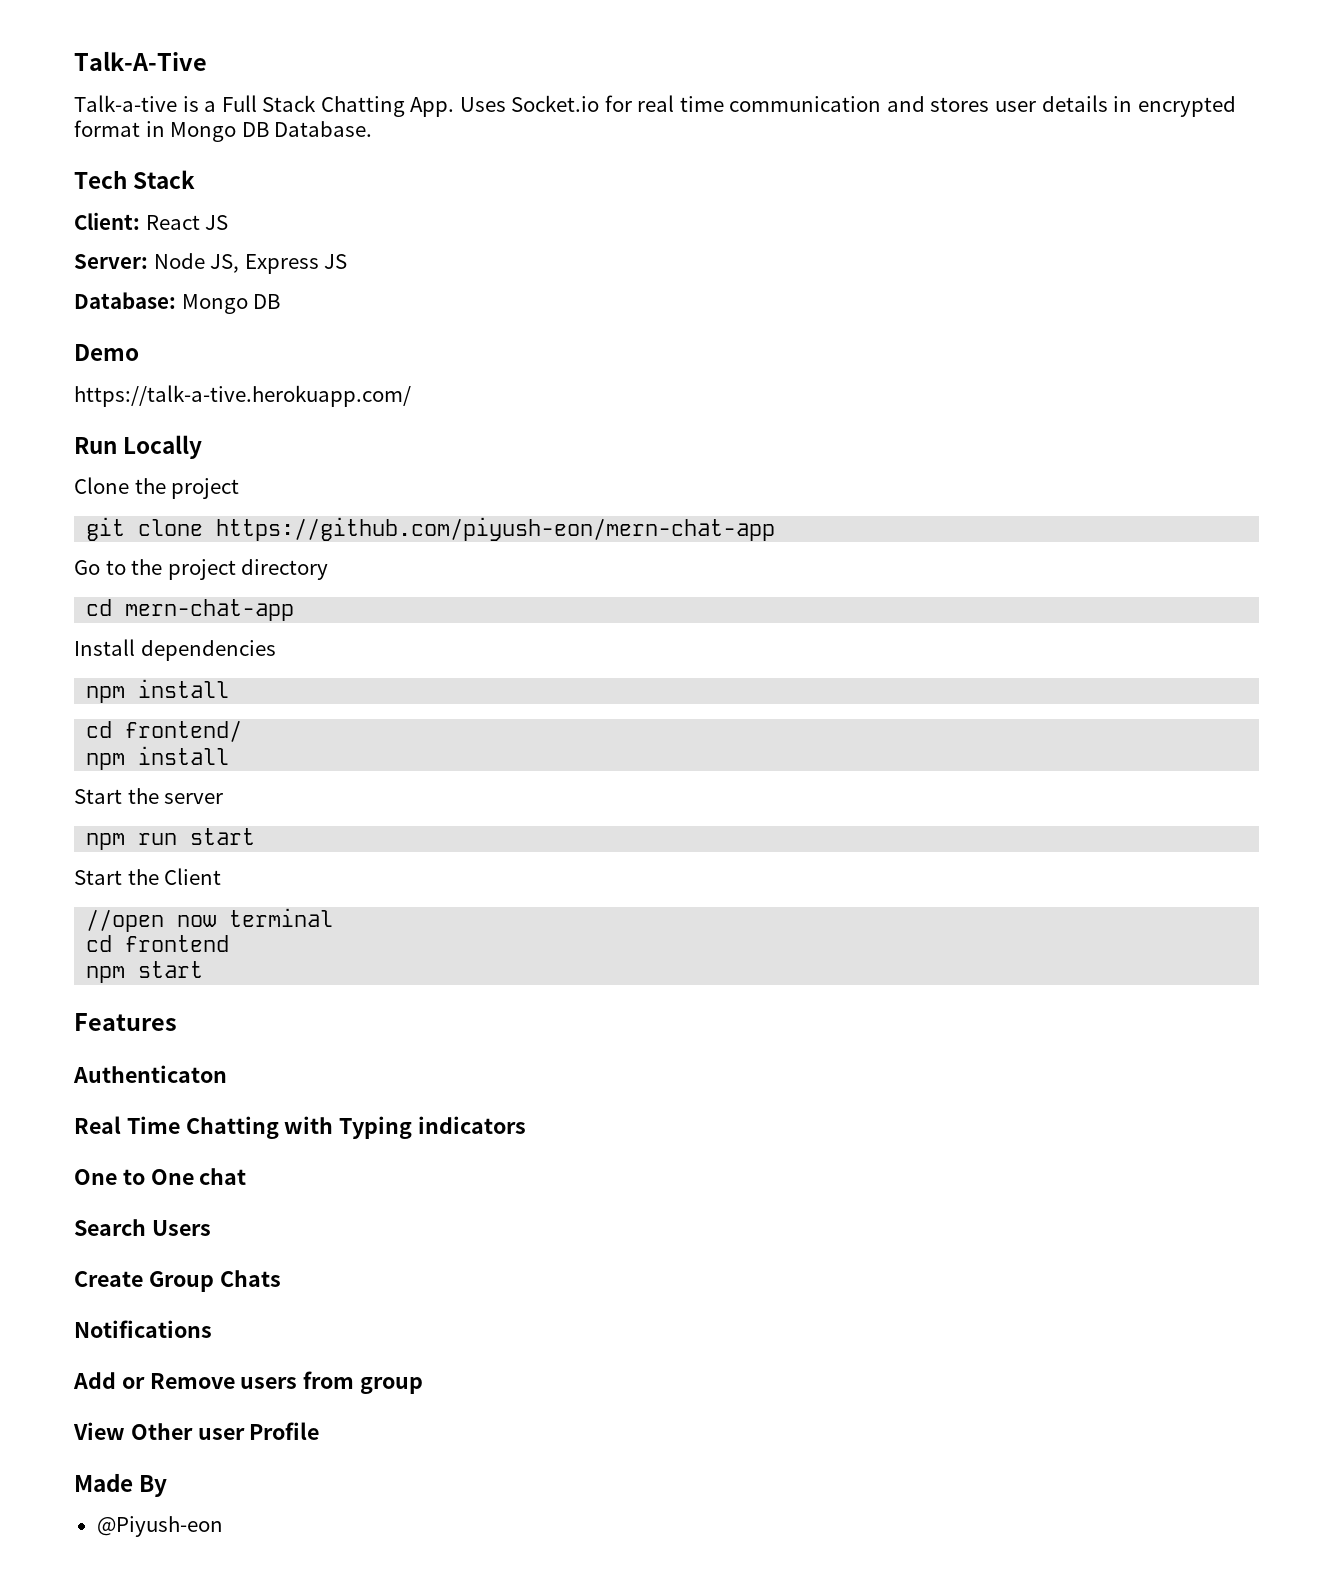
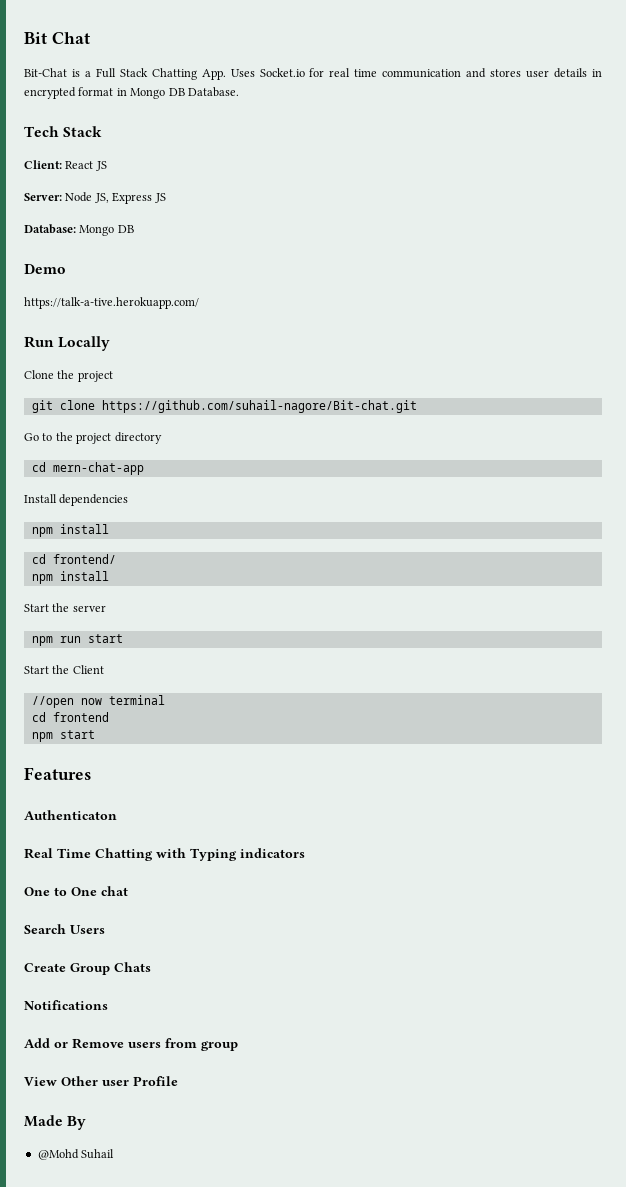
- Talk-A-Tive
- Talk-a-tive is a Full Stack Chatting App. Uses Socket.io for real time communication and stores user details in encrypted format in Mongo DB Database.
+ Bit Chat
+ Bit-Chat is a Full Stack Chatting App. Uses Socket.io for real time communication and stores user details in encrypted format in Mongo DB Database.
- git clone https://github.com/piyush-eon/mern-chat-app
+ git clone https://github.com/suhail-nagore/Bit-chat.git
- @Piyush-eon
+ @Mohd Suhail

